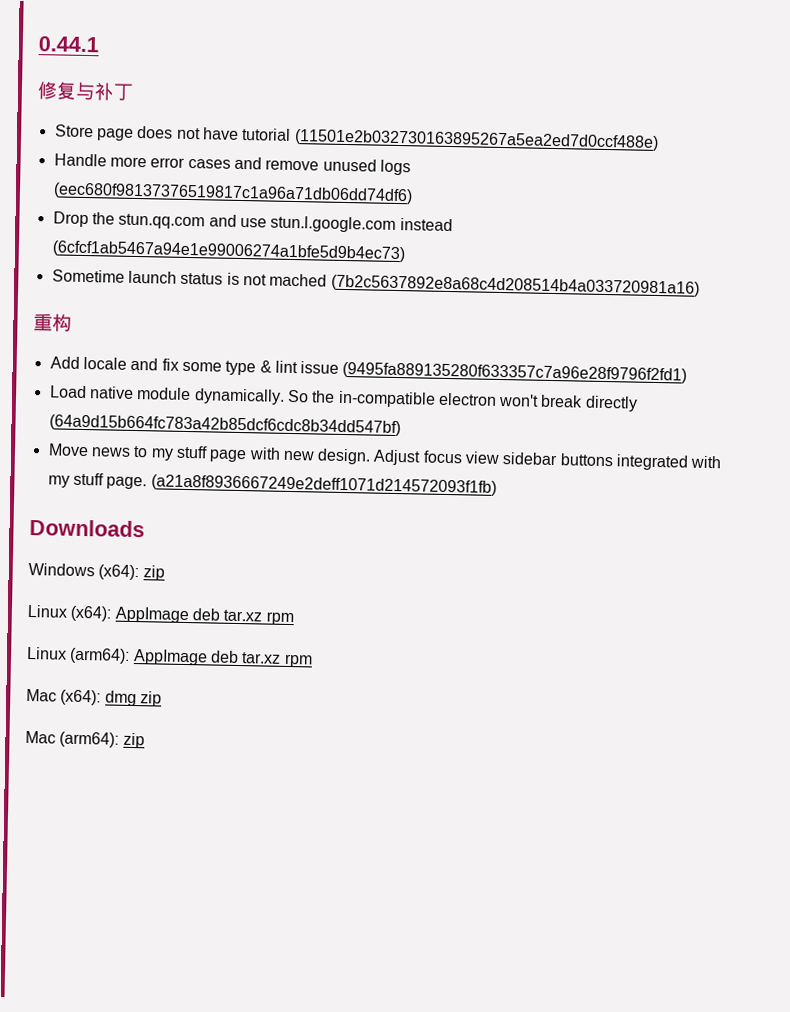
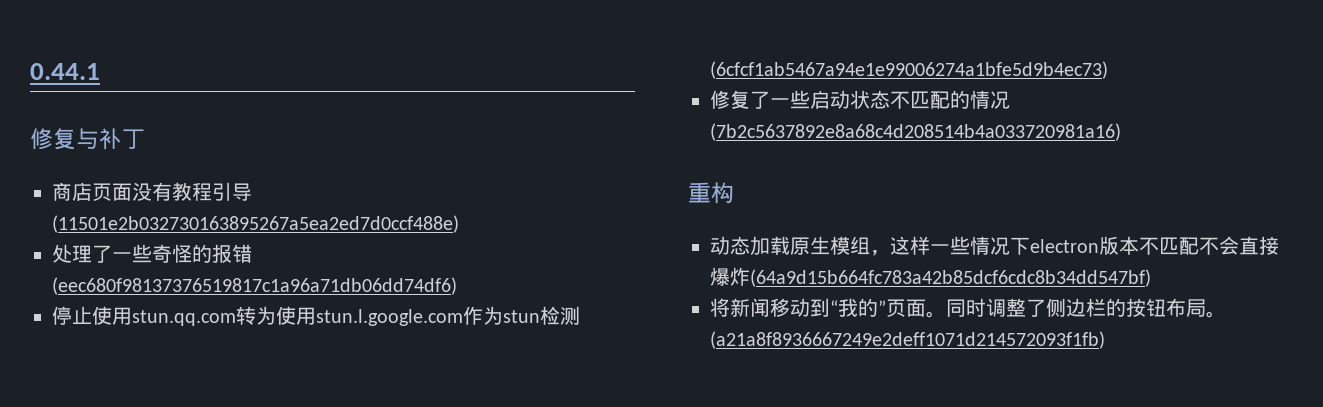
- Store page does not have tutorial (11501e2b032730163895267a5ea2ed7d0ccf488e)
- Handle more error cases and remove unused logs (eec680f98137376519817c1a96a71db06dd74df6)
- Drop the stun.qq.com and use stun.l.google.com instead (6cfcf1ab5467a94e1e99006274a1bfe5d9b4ec73)
- Sometime launch status is not mached (7b2c5637892e8a68c4d208514b4a033720981a16)
+ 商店页面没有教程引导(11501e2b032730163895267a5ea2ed7d0ccf488e)
+ 处理了一些奇怪的报错(eec680f98137376519817c1a96a71db06dd74df6)
+ 停止使用stun.qq.com转为使用stun.l.google.com作为stun检测(6cfcf1ab5467a94e1e99006274a1bfe5d9b4ec73)
+ 修复了一些启动状态不匹配的情况(7b2c5637892e8a68c4d208514b4a033720981a16)
  重构
- Add locale and fix some type & lint issue (9495fa889135280f633357c7a96e28f9796f2fd1)
- Load native module dynamically. So the in-compatible electron won't break directly (64a9d15b664fc783a42b85dcf6cdc8b34dd547bf)
- Move news to my stuff page with new design. Adjust focus view sidebar buttons integrated with my stuff page. (a21a8f8936667249e2deff1071d214572093f1fb)
- Downloads
- Windows (x64): zip
- Linux (x64): AppImage deb tar.xz rpm
- Linux (arm64): AppImage deb tar.xz rpm
- Mac (x64): dmg zip
- Mac (arm64): zip
+ 动态加载原生模组，这样一些情况下electron版本不匹配不会直接爆炸(64a9d15b664fc783a42b85dcf6cdc8b34dd547bf)
+ 将新闻移动到“我的”页面。同时调整了侧边栏的按钮布局。(a21a8f8936667249e2deff1071d214572093f1fb)

